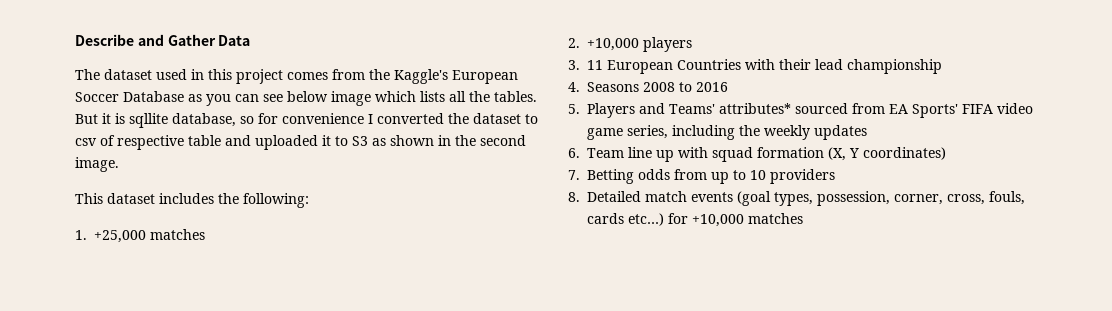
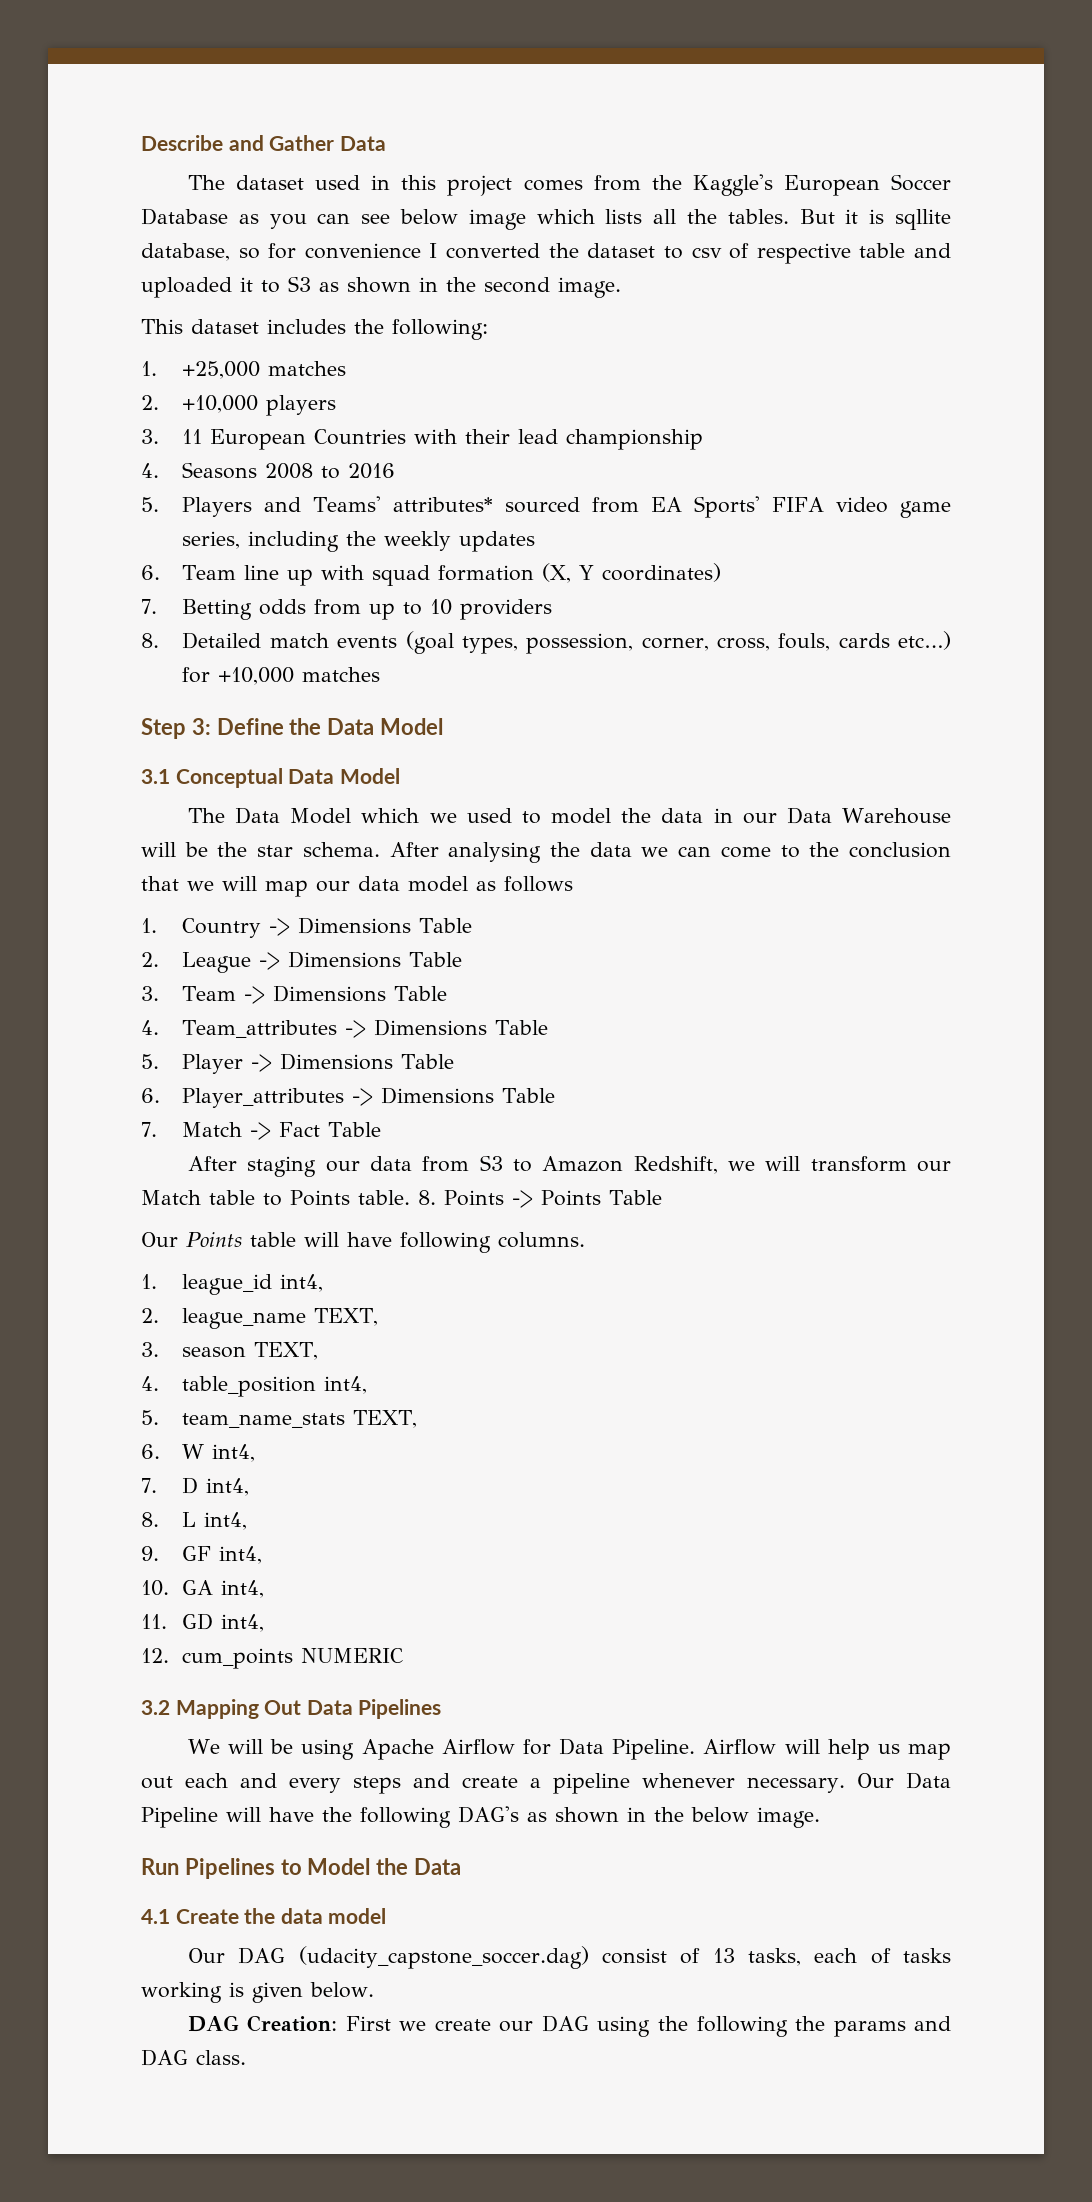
+ Step 3: Define the Data Model
+ 3.1 Conceptual Data Model
+ The Data Model which we used to model the data in our Data Warehouse will be the star schema. After analysing the data we can come to the conclusion that we will map our data model as follows
+ 1. Country -> Dimensions Table
+ 2. League -> Dimensions Table
+ 3. Team -> Dimensions Table
+ 4. Team_attributes -> Dimensions Table
+ 5. Player -> Dimensions Table
+ 6. Player_attributes -> Dimensions Table
+ 7. Match -> Fact Table
+ After staging our data from S3 to Amazon Redshift, we will transform our Match table to Points table. 8. Points -> Points Table
+ Our Points table will have following columns.
+ 1. league_id int4,
+ 2. league_name TEXT,
+ 3. season TEXT,
+ 4. table_position int4,
+ 5. team_name_stats TEXT,
+ 6. W int4,
+ 7. D int4,
+ 8. L int4,
+ 9. GF int4,
+ 10. GA int4,
+ 11. GD int4,
+ 12. cum_points NUMERIC
+ 3.2 Mapping Out Data Pipelines
+ We will be using Apache Airflow for Data Pipeline. Airflow will help us map out each and every steps and create a pipeline whenever necessary. Our Data Pipeline will have the following DAG's as shown in the below image.
+ Run Pipelines to Model the Data
+ 4.1 Create the data model
+ Our DAG (udacity_capstone_soccer.dag) consist of 13 tasks, each of tasks working is given below.
+ DAG Creation: First we create our DAG using the following the params and DAG class.

